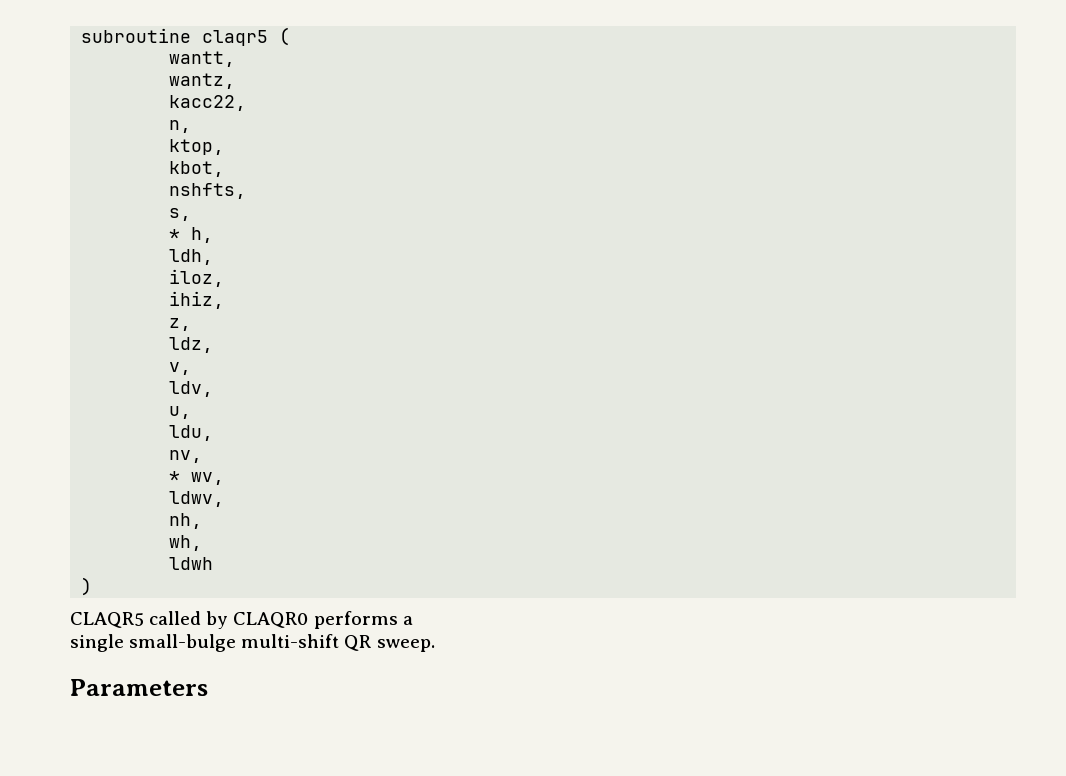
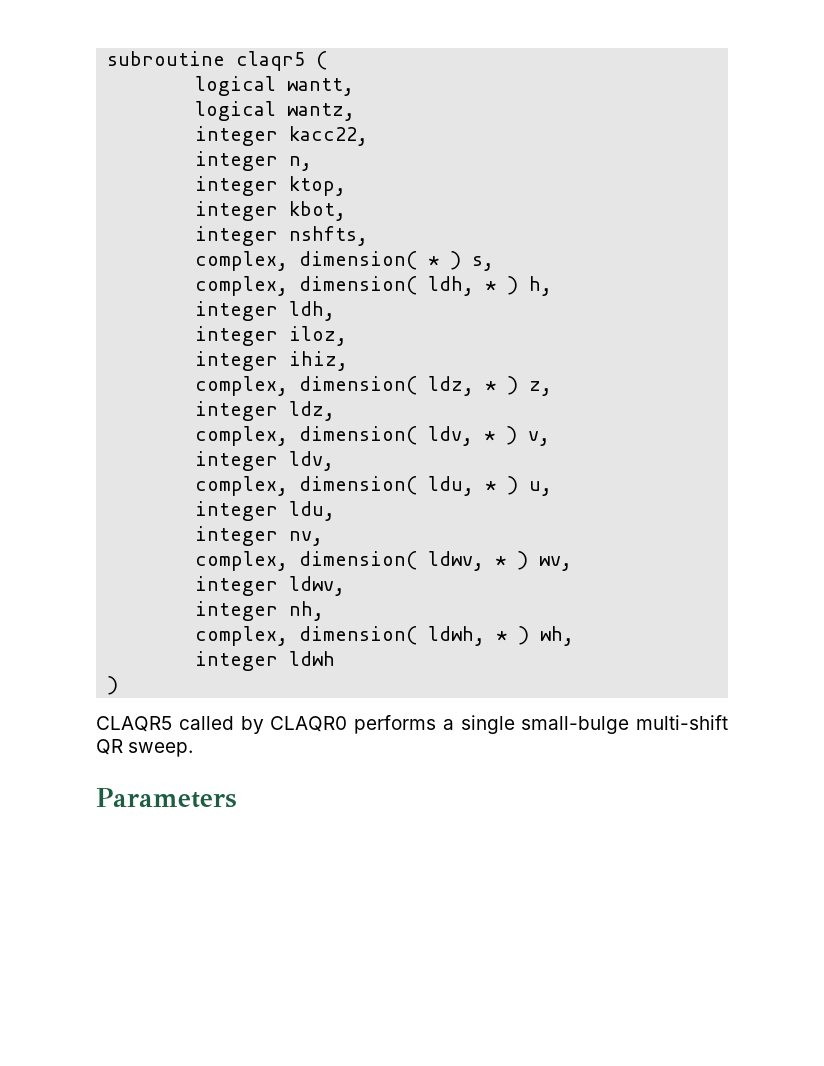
- wantt,
+ logical wantt,
- wantz,
+ logical wantz,
- kacc22,
+ integer kacc22,
- n,
+ integer n,
- ktop,
+ integer ktop,
- kbot,
+ integer kbot,
- nshfts,
+ integer nshfts,
- s,
- * h,
+ complex, dimension( * ) s,
+ complex, dimension( ldh, * ) h,
- ldh,
+ integer ldh,
- iloz,
+ integer iloz,
- ihiz,
+ integer ihiz,
- z,
+ complex, dimension( ldz, * ) z,
- ldz,
+ integer ldz,
- v,
+ complex, dimension( ldv, * ) v,
- ldv,
+ integer ldv,
- u,
+ complex, dimension( ldu, * ) u,
- ldu,
+ integer ldu,
- nv,
+ integer nv,
- * wv,
+ complex, dimension( ldwv, * ) wv,
- ldwv,
+ integer ldwv,
- nh,
+ integer nh,
- wh,
+ complex, dimension( ldwh, * ) wh,
- ldwh
+ integer ldwh
- CLAQR5 called by CLAQR0 performs a
- single small-bulge multi-shift QR sweep.
+ CLAQR5 called by CLAQR0 performs a single small-bulge multi-shift QR sweep.

